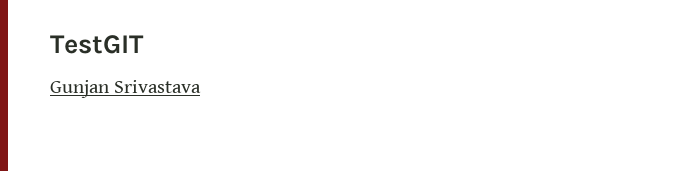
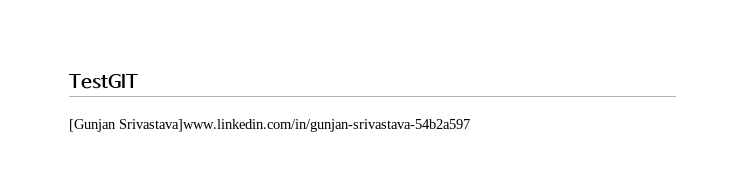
- Gunjan Srivastava
+ [Gunjan Srivastava]www.linkedin.com/in/gunjan-srivastava-54b2a597

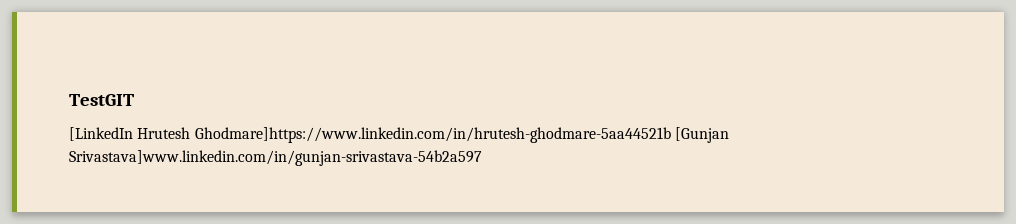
- [Gunjan Srivastava]www.linkedin.com/in/gunjan-srivastava-54b2a597
+ [LinkedIn Hrutesh Ghodmare]https://www.linkedin.com/in/hrutesh-ghodmare-5aa44521b [Gunjan Srivastava]www.linkedin.com/in/gunjan-srivastava-54b2a597

